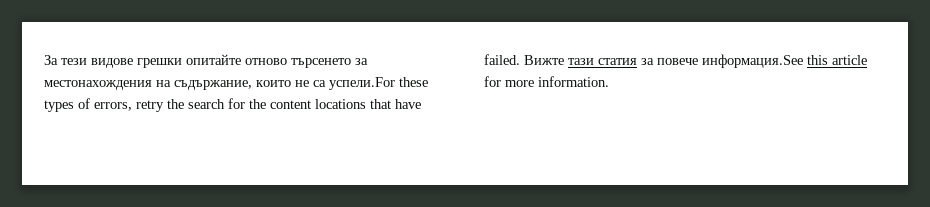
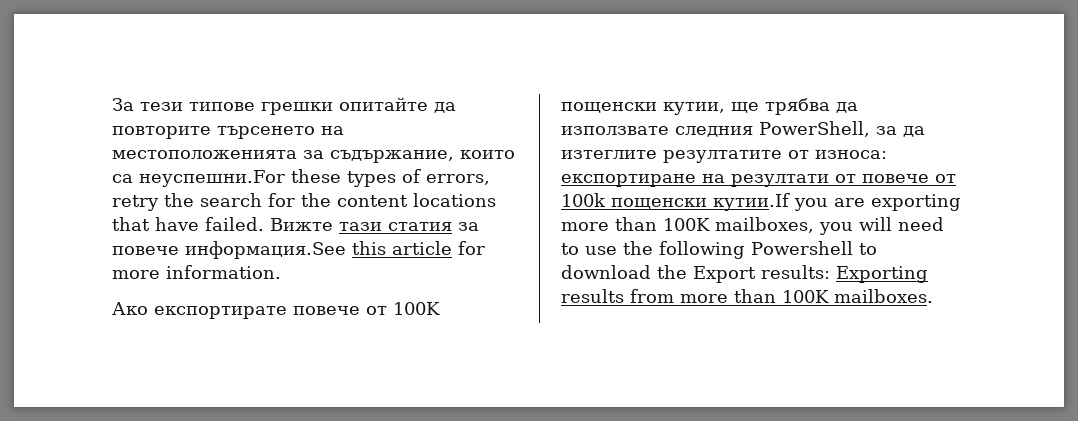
- За тези видове грешки опитайте отново търсенето за местонахождения на съдържание, които не са успели.For these types of errors, retry the search for the content locations that have failed.
+ За тези типове грешки опитайте да повторите търсенето на местоположенията за съдържание, които са неуспешни.For these types of errors, retry the search for the content locations that have failed.
+ Ако експортирате повече от 100K пощенски кутии, ще трябва да използвате следния PowerShell, за да изтеглите резултатите от износа: експортиране на резултати от повече от 100k пощенски кутии.If you are exporting more than 100K mailboxes, you will need to use the following Powershell to download the Export results: Exporting results from more than 100K mailboxes.

